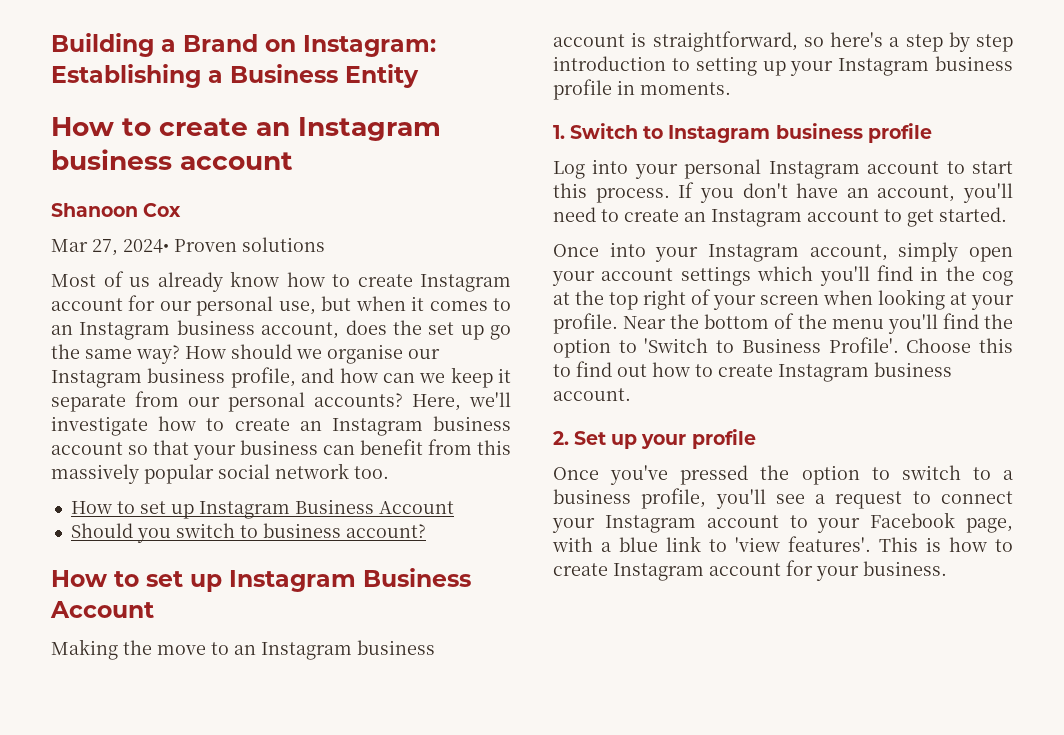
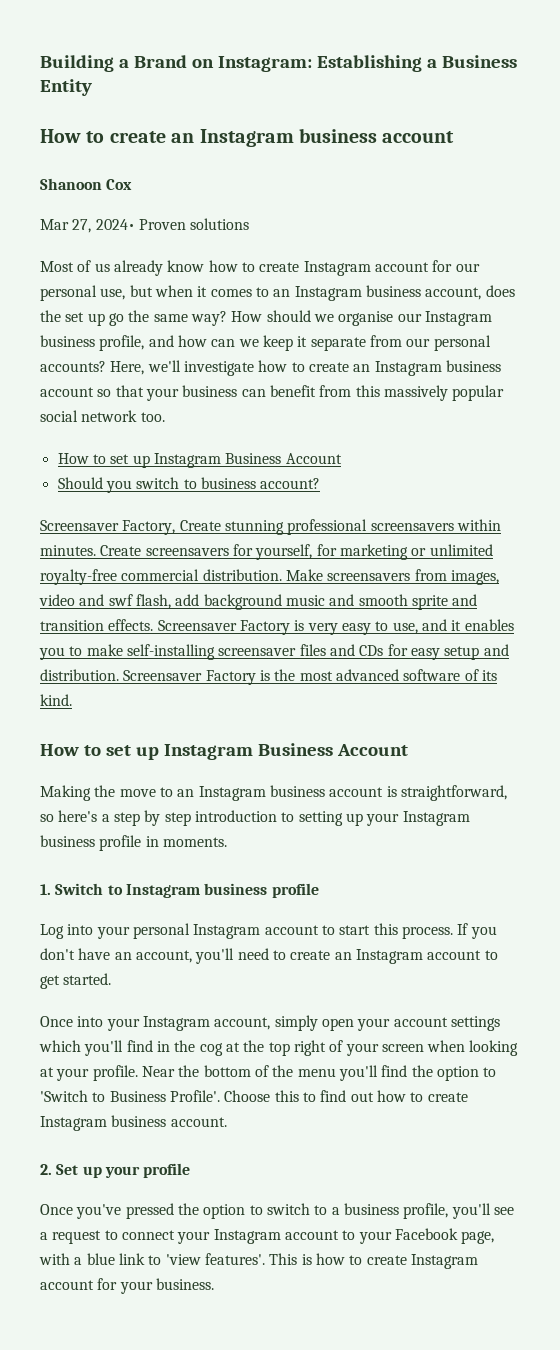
+ Screensaver Factory, Create stunning professional screensavers within minutes. Create screensavers for yourself, for marketing or unlimited royalty-free commercial distribution. Make screensavers from images, video and swf flash, add background music and smooth sprite and transition effects. Screensaver Factory is very easy to use, and it enables you to make self-installing screensaver files and CDs for easy setup and distribution. Screensaver Factory is the most advanced software of its kind.

